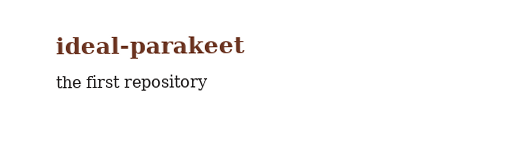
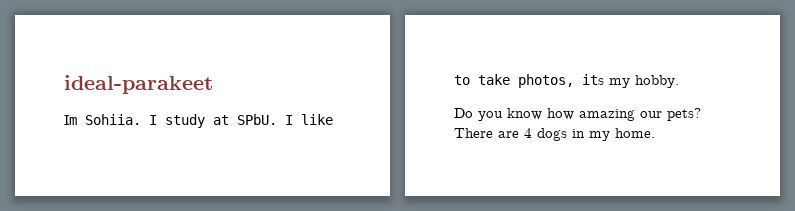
- the first repository
+ Im Sohiia. I study at SPbU. I like to take photos, its my hobby.
+ Do you know how amazing our pets? There are 4 dogs in my home.

